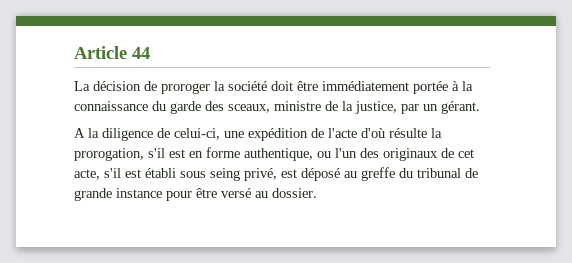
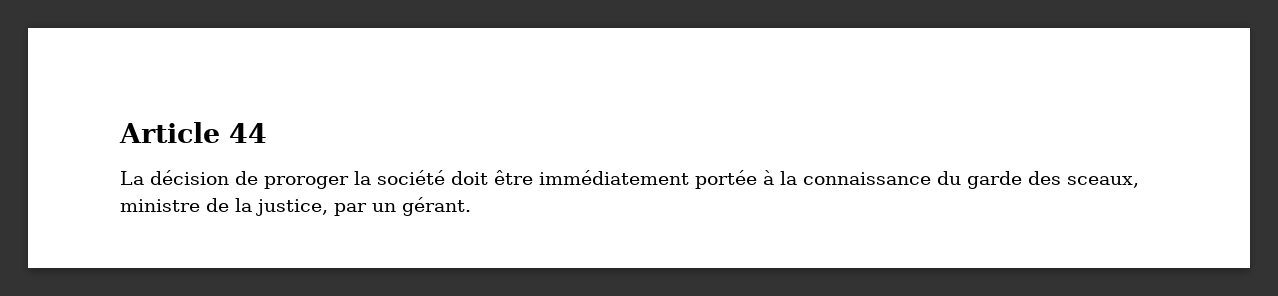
- A la diligence de celui-ci, une expédition de l'acte d'où résulte la prorogation, s'il est en forme authentique, ou l'un des originaux de cet acte, s'il est établi sous seing privé, est déposé au greffe du tribunal de grande instance pour être versé au dossier.

